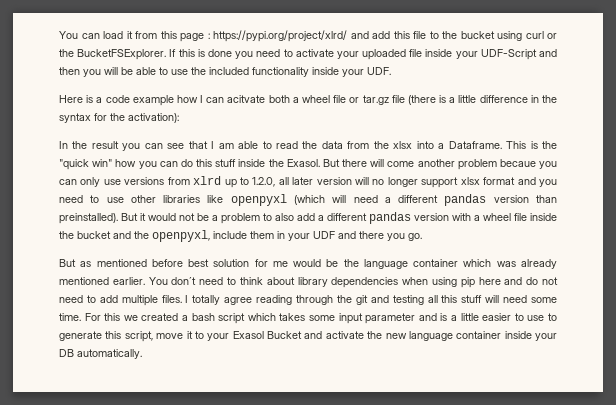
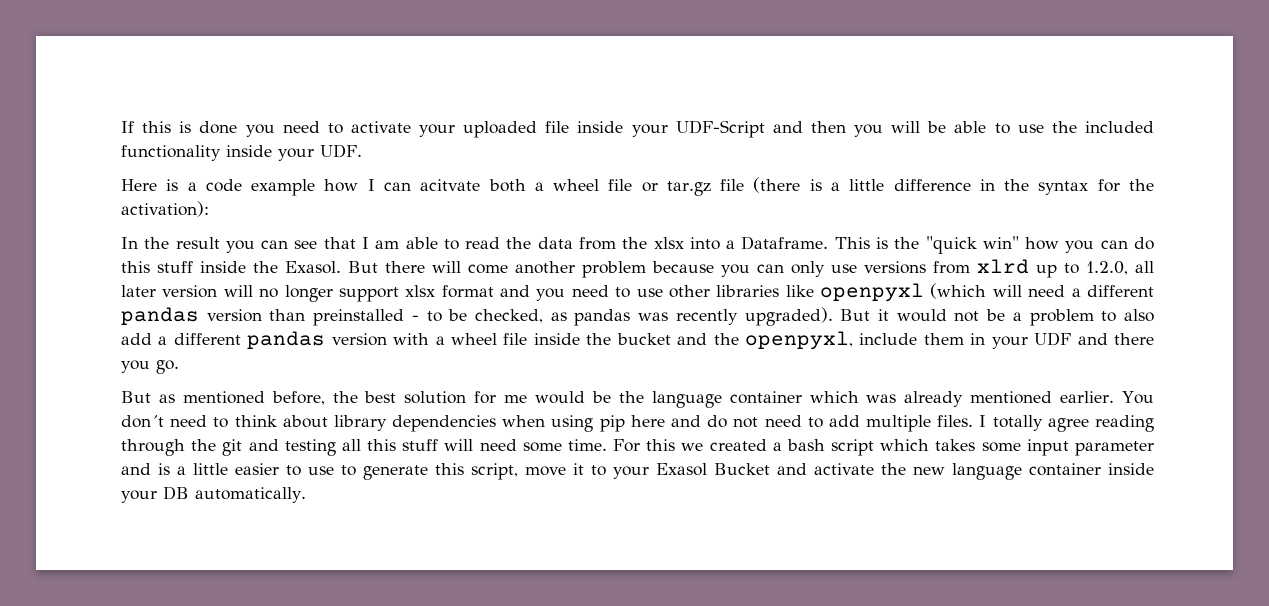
- You can load it from this page : https://pypi.org/project/xlrd/ and add this file to the bucket using curl or the BucketFSExplorer.
- But there will come another problem becaue you can only use versions from xlrd up to 1.2.0, all later version will no longer support xlsx format and you need to use other libraries like openpyxl (which will need a different pandas version than preinstalled).
+ But there will come another problem because you can only use versions from xlrd up to 1.2.0, all later version will no longer support xlsx format and you need to use other libraries like openpyxl (which will need a different pandas version than preinstalled - to be checked, as pandas was recently upgraded).
- But as mentioned before best solution for me would be the language container which was already mentioned earlier.
+ But as mentioned before, the best solution for me would be the language container which was already mentioned earlier.

